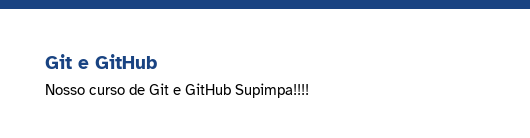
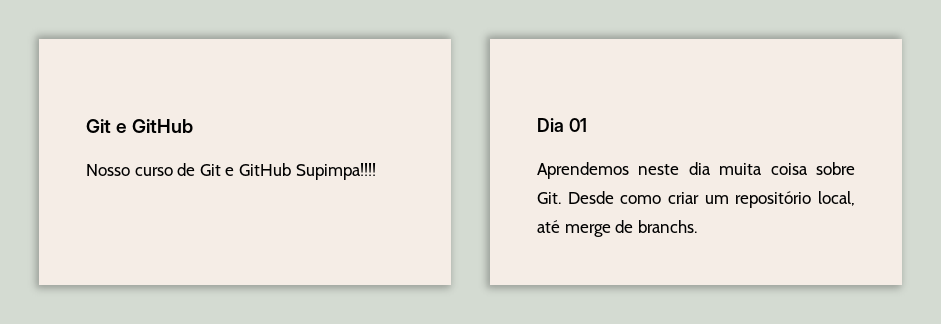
+ Dia 01
+ Aprendemos neste dia muita coisa sobre Git. Desde como criar um repositório local, até merge de branchs.

